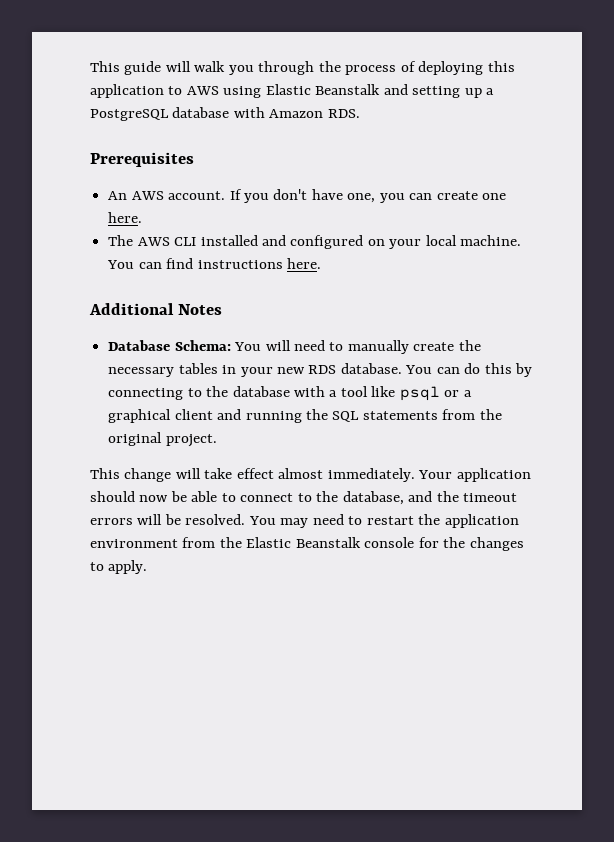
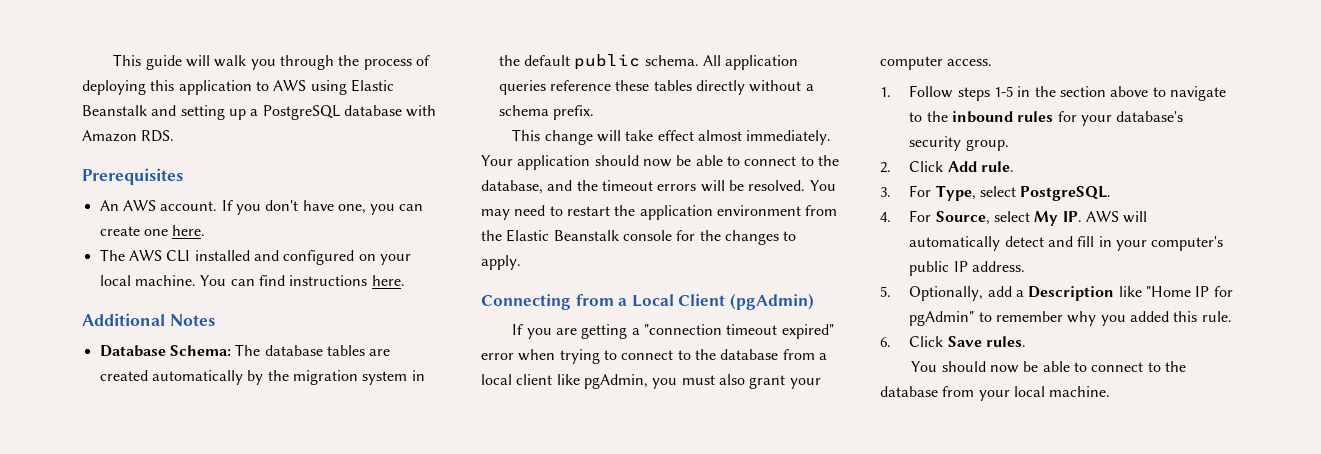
- Database Schema: You will need to manually create the necessary tables in your new RDS database. You can do this by connecting to the database with a tool like psql or a graphical client and running the SQL statements from the original project.
+ Database Schema: The database tables are created automatically by the migration system in the default public schema. All application queries reference these tables directly without a schema prefix.
+ Connecting from a Local Client (pgAdmin)
+ If you are getting a "connection timeout expired" error when trying to connect to the database from a local client like pgAdmin, you must also grant your computer access.
+ 1. Follow steps 1-5 in the section above to navigate to the inbound rules for your database's security group.
+ 2. Click Add rule.
+ 3. For Type, select PostgreSQL.
+ 4. For Source, select My IP. AWS will automatically detect and fill in your computer's public IP address.
+ 5. Optionally, add a Description like "Home IP for pgAdmin" to remember why you added this rule.
+ 6. Click Save rules.
+ You should now be able to connect to the database from your local machine.

